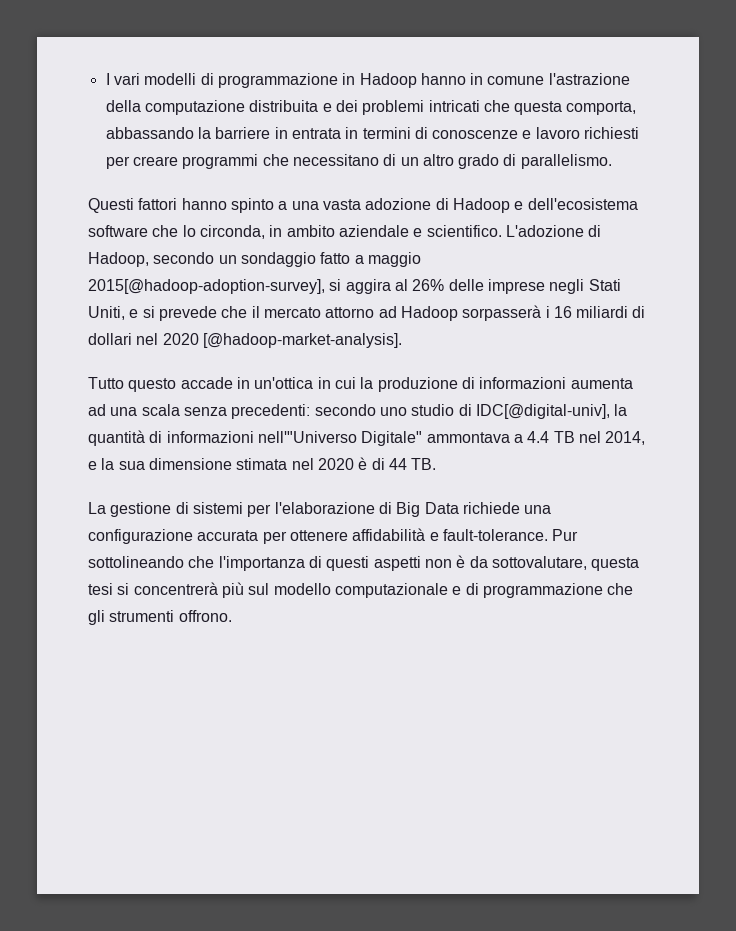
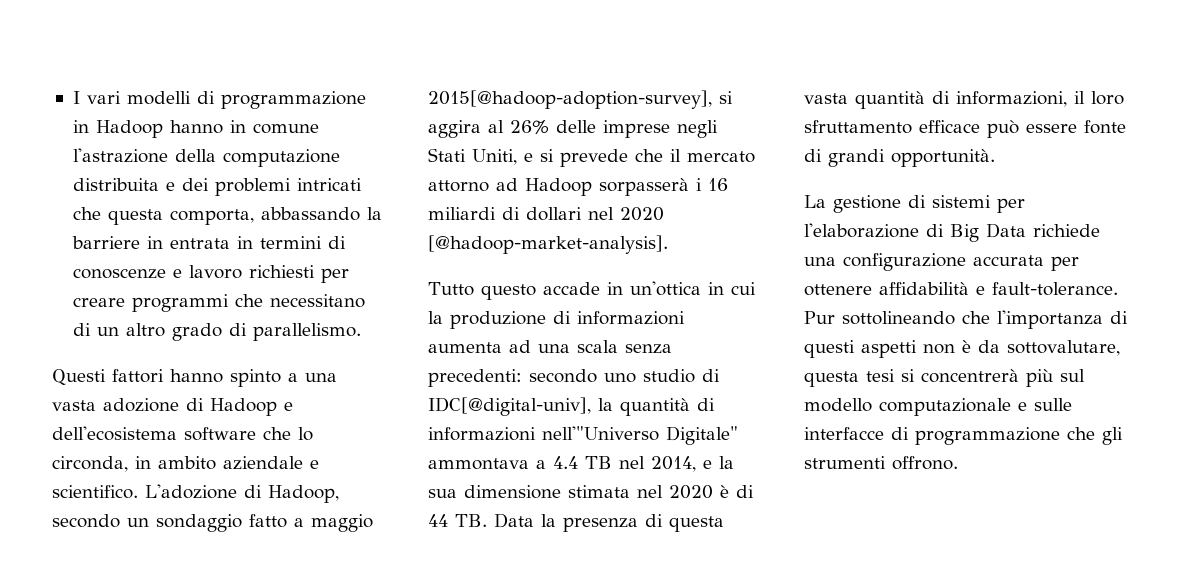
- Tutto questo accade in un'ottica in cui la produzione di informazioni aumenta ad una scala senza precedenti: secondo uno studio di IDC[@digital-univ], la quantità di informazioni nell'"Universo Digitale" ammontava a 4.4 TB nel 2014, e la sua dimensione stimata nel 2020 è di 44 TB.
+ Tutto questo accade in un'ottica in cui la produzione di informazioni aumenta ad una scala senza precedenti: secondo uno studio di IDC[@digital-univ], la quantità di informazioni nell'"Universo Digitale" ammontava a 4.4 TB nel 2014, e la sua dimensione stimata nel 2020 è di 44 TB. Data la presenza di questa vasta quantità di informazioni, il loro sfruttamento efficace può essere fonte di grandi opportunità.
- Pur sottolineando che l'importanza di questi aspetti non è da sottovalutare, questa tesi si concentrerà più sul modello computazionale e di programmazione che gli strumenti offrono.
+ Pur sottolineando che l'importanza di questi aspetti non è da sottovalutare, questa tesi si concentrerà più sul modello computazionale e sulle interfacce di programmazione che gli strumenti offrono.

